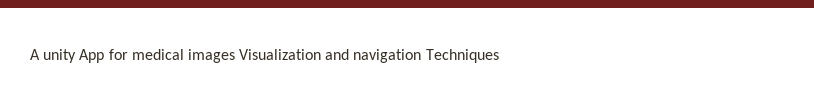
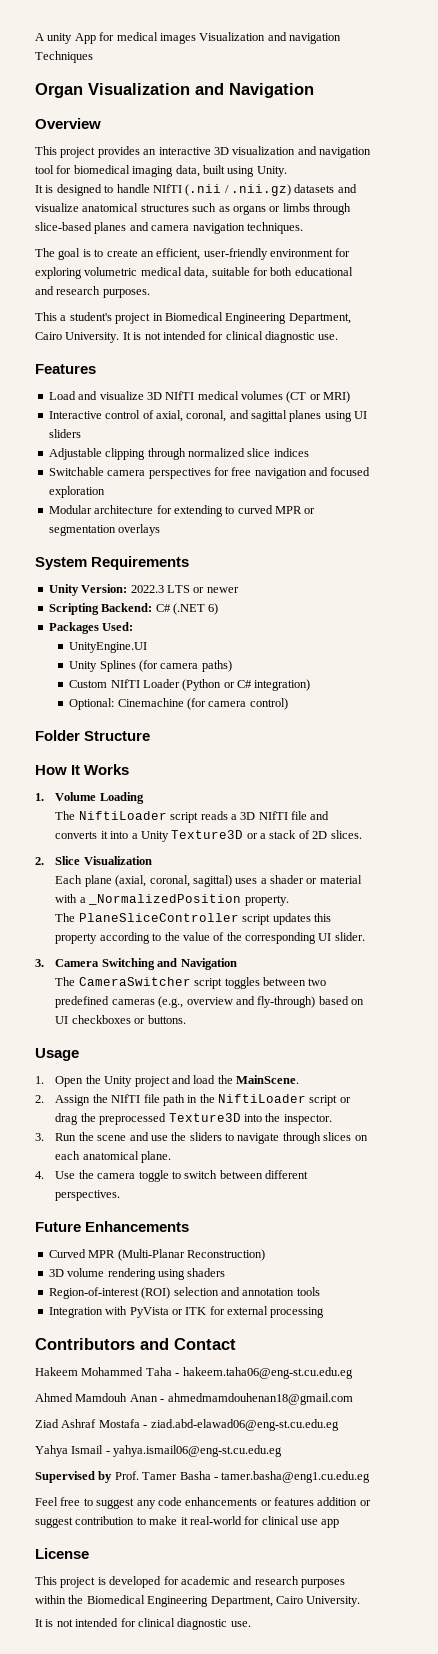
+ Organ Visualization and Navigation
+ Overview
+ This project provides an interactive 3D visualization and navigation tool for biomedical imaging data, built using Unity.
+ It is designed to handle NIfTI (.nii / .nii.gz) datasets and visualize anatomical structures such as organs or limbs through slice-based planes and camera navigation techniques.
+ The goal is to create an efficient, user-friendly environment for exploring volumetric medical data, suitable for both educational and research purposes.
+ This a student's project in Biomedical Engineering Department, Cairo University. It is not intended for clinical diagnostic use.
+ Features
+ Load and visualize 3D NIfTI medical volumes (CT or MRI)
+ Interactive control of axial, coronal, and sagittal planes using UI sliders
+ Adjustable clipping through normalized slice indices
+ Switchable camera perspectives for free navigation and focused exploration
+ Modular architecture for extending to curved MPR or segmentation overlays
+ System Requirements
+ Unity Version: 2022.3 LTS or newer
+ Scripting Backend: C# (.NET 6)
+ Packages Used:
+ UnityEngine.UI
+ Unity Splines (for camera paths)
+ Custom NIfTI Loader (Python or C# integration)
+ Optional: Cinemachine (for camera control)
+ Folder Structure
+ How It Works
+ 1. Volume Loading
+ The NiftiLoader script reads a 3D NIfTI file and converts it into a Unity Texture3D or a stack of 2D slices.
+ 2. Slice Visualization
+ Each plane (axial, coronal, sagittal) uses a shader or material with a _NormalizedPosition property.
+ The PlaneSliceController script updates this property according to the value of the corresponding UI slider.
+ 3. Camera Switching and Navigation
+ The CameraSwitcher script toggles between two predefined cameras (e.g., overview and fly-through) based on UI checkboxes or buttons.
+ Usage
+ 1. Open the Unity project and load the MainScene.
+ 2. Assign the NIfTI file path in the NiftiLoader script or drag the preprocessed Texture3D into the inspector.
+ 3. Run the scene and use the sliders to navigate through slices on each anatomical plane.
+ 4. Use the camera toggle to switch between different perspectives.
+ Future Enhancements
+ Curved MPR (Multi-Planar Reconstruction)
+ 3D volume rendering using shaders
+ Region-of-interest (ROI) selection and annotation tools
+ Integration with PyVista or ITK for external processing
+ Contributors and Contact
+ Hakeem Mohammed Taha - hakeem.taha06@eng-st.cu.edu.eg
+ Ahmed Mamdouh Anan - ahmedmamdouhenan18@gmail.com
+ Ziad Ashraf Mostafa - ziad.abd-elawad06@eng-st.cu.edu.eg
+ Yahya Ismail - yahya.ismail06@eng-st.cu.edu.eg
+ Supervised by Prof. Tamer Basha - tamer.basha@eng1.cu.edu.eg
+ Feel free to suggest any code enhancements or features addition or suggest contribution to make it real-world for clinical use app
+ License
+ This project is developed for academic and research purposes within the Biomedical Engineering Department, Cairo University.
+ It is not intended for clinical diagnostic use.

